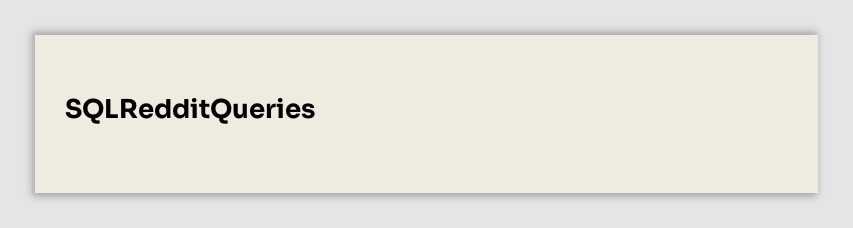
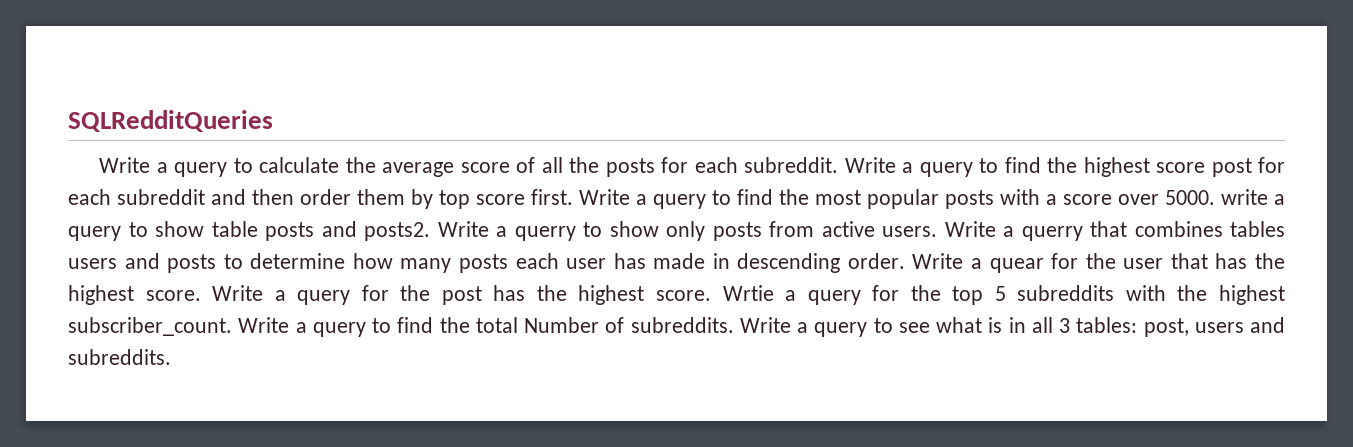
+ Write a query to calculate the average score of all the posts for each subreddit. Write a query to find the highest score post for each subreddit and then order them by top score first. Write a query to find the most popular posts with a score over 5000. write a query to show table posts and posts2. Write a querry to show only posts from active users. Write a querry that combines tables users and posts to determine how many posts each user has made in descending order. Write a quear for the user that has the highest score. Write a query for the post has the highest score. Wrtie a query for the top 5 subreddits with the highest subscriber_count. Write a query to find the total Number of subreddits. Write a query to see what is in all 3 tables: post, users and subreddits.

